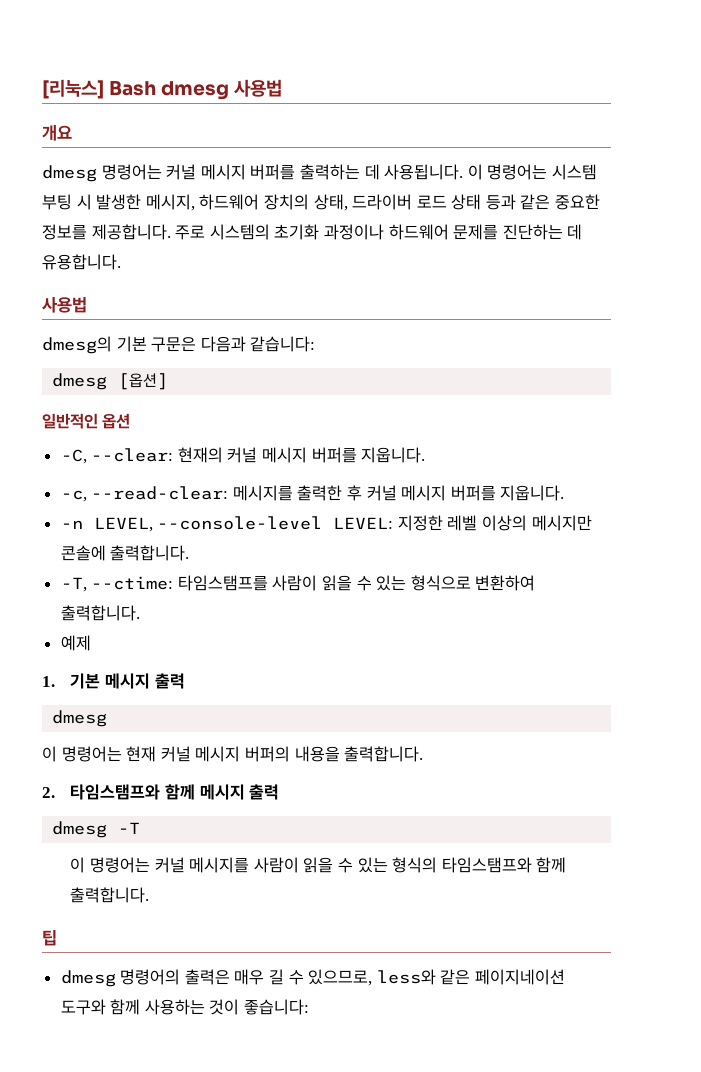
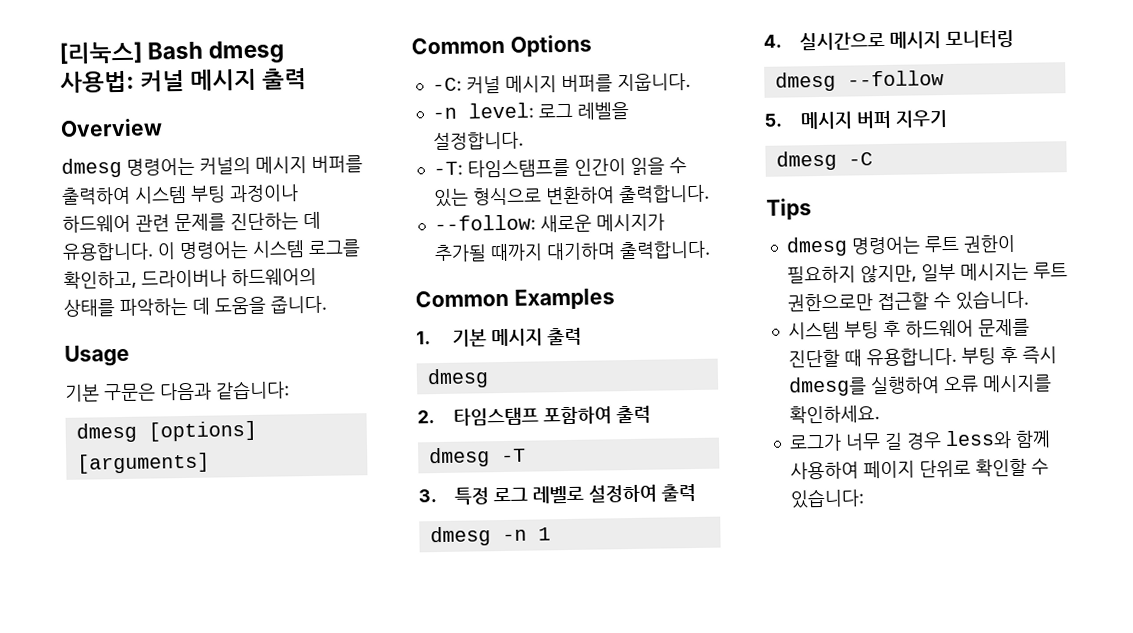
- [리눅스] Bash dmesg 사용법
- 개요
- dmesg 명령어는 커널 메시지 버퍼를 출력하는 데 사용됩니다. 이 명령어는 시스템 부팅 시 발생한 메시지, 하드웨어 장치의 상태, 드라이버 로드 상태 등과 같은 중요한 정보를 제공합니다. 주로 시스템의 초기화 과정이나 하드웨어 문제를 진단하는 데 유용합니다.
- 사용법
- dmesg의 기본 구문은 다음과 같습니다:
+ [리눅스] Bash dmesg 사용법: 커널 메시지 출력
+ Overview
+ dmesg 명령어는 커널의 메시지 버퍼를 출력하여 시스템 부팅 과정이나 하드웨어 관련 문제를 진단하는 데 유용합니다. 이 명령어는 시스템 로그를 확인하고, 드라이버나 하드웨어의 상태를 파악하는 데 도움을 줍니다.
+ Usage
+ 기본 구문은 다음과 같습니다:
- dmesg [옵션]
- 일반적인 옵션
- -C, --clear: 현재의 커널 메시지 버퍼를 지웁니다.
- -c, --read-clear: 메시지를 출력한 후 커널 메시지 버퍼를 지웁니다.
+ dmesg [options] [arguments]
+ Common Options
+ -C: 커널 메시지 버퍼를 지웁니다.
- -n LEVEL, --console-level LEVEL: 지정한 레벨 이상의 메시지만 콘솔에 출력합니다.
- -T, --ctime: 타임스탬프를 사람이 읽을 수 있는 형식으로 변환하여 출력합니다.
+ -n level: 로그 레벨을 설정합니다.
+ -T: 타임스탬프를 인간이 읽을 수 있는 형식으로 변환하여 출력합니다.
- 예제
+ --follow: 새로운 메시지가 추가될 때까지 대기하며 출력합니다.
+ Common Examples
- 이 명령어는 현재 커널 메시지 버퍼의 내용을 출력합니다.
- 2. 타임스탬프와 함께 메시지 출력
+ 2. 타임스탬프 포함하여 출력
  dmesg -T
- 이 명령어는 커널 메시지를 사람이 읽을 수 있는 형식의 타임스탬프와 함께 출력합니다.
- 팁
- dmesg 명령어의 출력은 매우 길 수 있으므로, less와 같은 페이지네이션 도구와 함께 사용하는 것이 좋습니다:
+ 3. 특정 로그 레벨로 설정하여 출력
+ dmesg -n 1
+ 4. 실시간으로 메시지 모니터링
+ dmesg --follow
+ 5. 메시지 버퍼 지우기
+ dmesg -C
+ Tips
+ dmesg 명령어는 루트 권한이 필요하지 않지만, 일부 메시지는 루트 권한으로만 접근할 수 있습니다.
+ 시스템 부팅 후 하드웨어 문제를 진단할 때 유용합니다. 부팅 후 즉시 dmesg를 실행하여 오류 메시지를 확인하세요.
+ 로그가 너무 길 경우 less와 함께 사용하여 페이지 단위로 확인할 수 있습니다:

